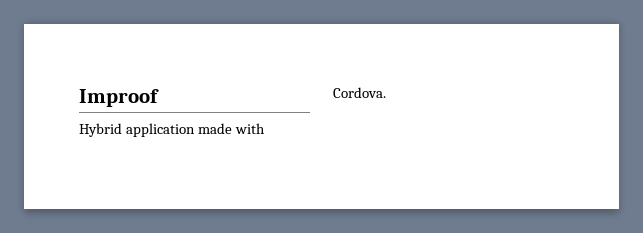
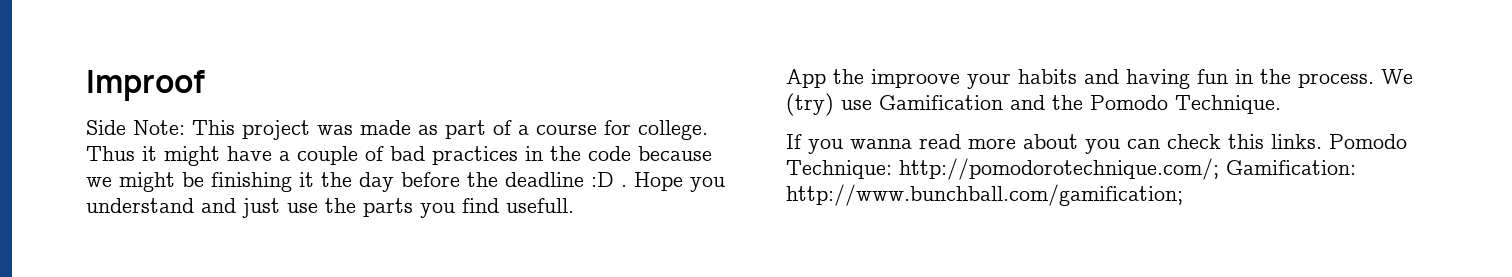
- Hybrid application made with Cordova.
+ Side Note: This project was made as part of a course for college. Thus it might have a couple of bad practices in the code because we might be finishing it the day before the deadline :D . Hope you understand and just use the parts you find usefull.
+ App the improove your habits and having fun in the process. We (try) use Gamification and the Pomodo Technique.
+ If you wanna read more about you can check this links. Pomodo Technique: http://pomodorotechnique.com/; Gamification: http://www.bunchball.com/gamification;

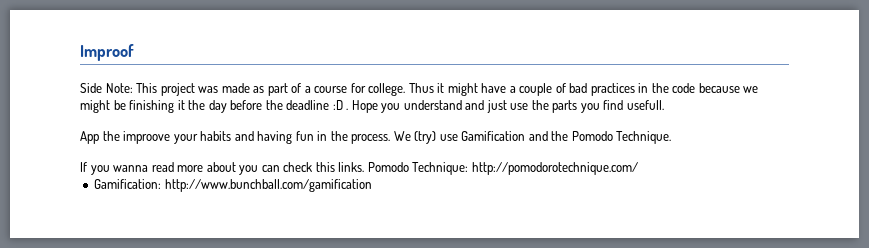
- Pomodo Technique: http://pomodorotechnique.com/; Gamification: http://www.bunchball.com/gamification;
+ Pomodo Technique: http://pomodorotechnique.com/
+ Gamification: http://www.bunchball.com/gamification

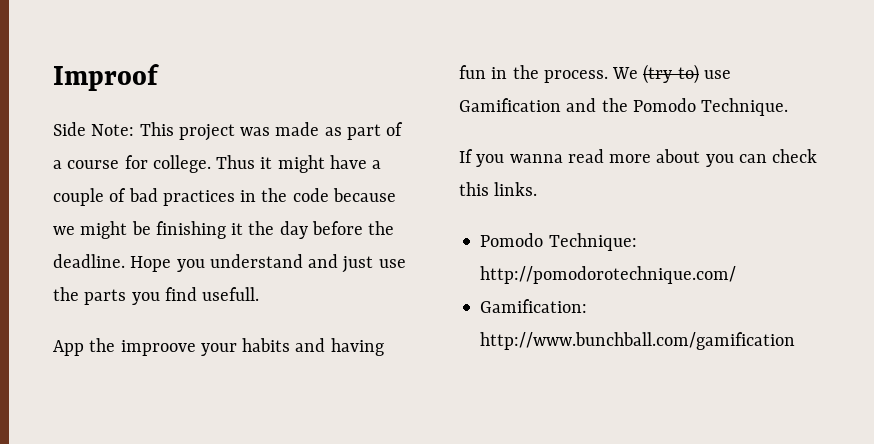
- Thus it might have a couple of bad practices in the code because we might be finishing it the day before the deadline :D .
+ Thus it might have a couple of bad practices in the code because we might be finishing it the day before the deadline.
- We (try) use Gamification and the Pomodo Technique.
+ We (try to) use Gamification and the Pomodo Technique.
- If you wanna read more about you can check this links. Pomodo Technique: http://pomodorotechnique.com/
+ If you wanna read more about you can check this links.
+ Pomodo Technique: http://pomodorotechnique.com/

